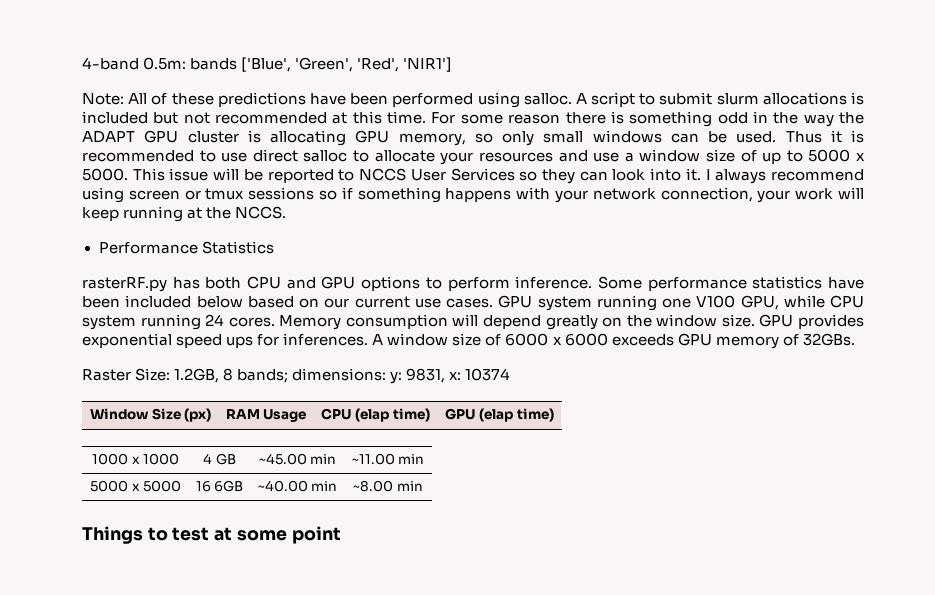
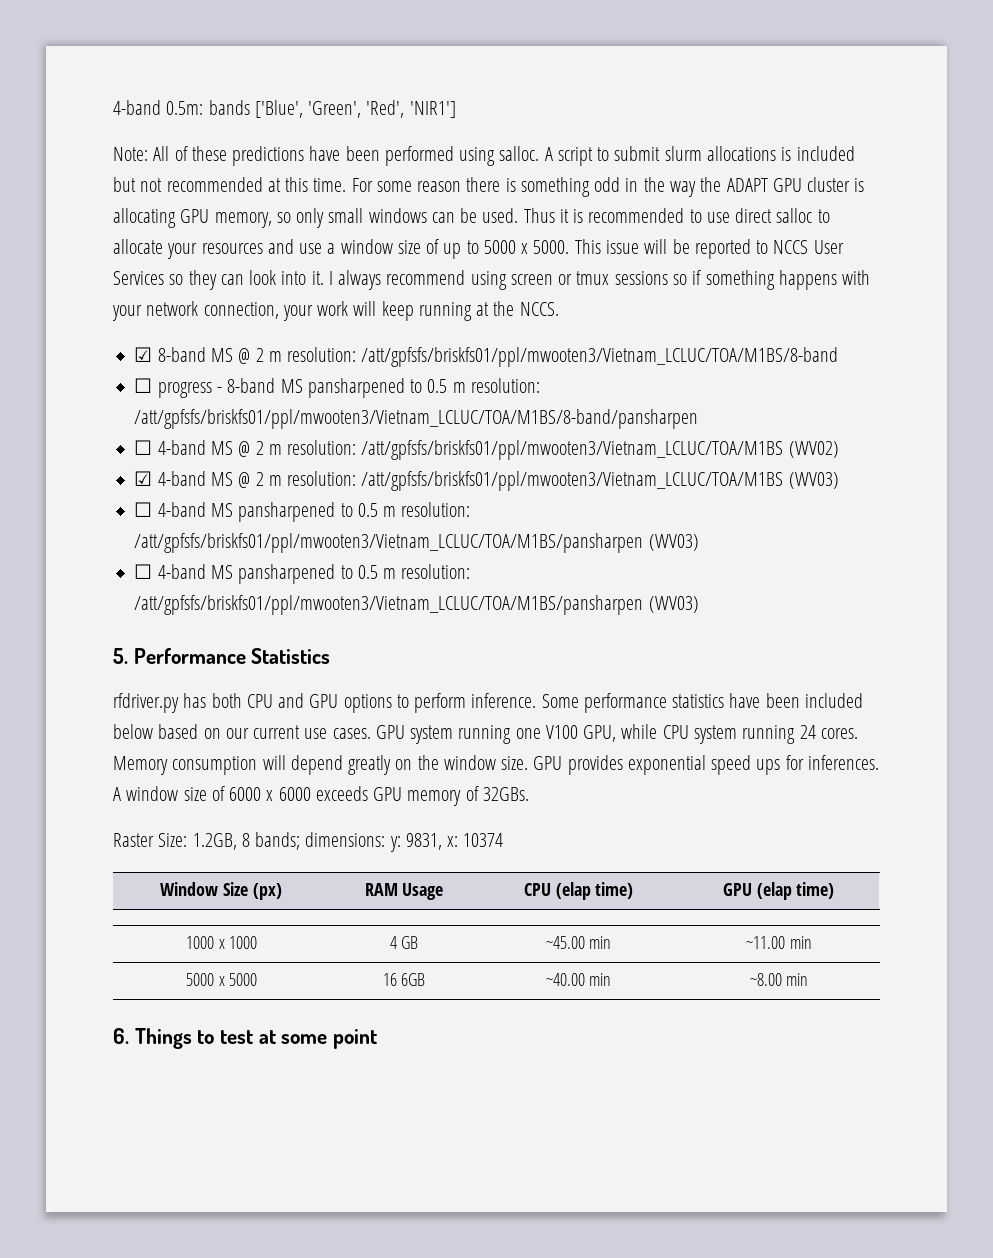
- Performance Statistics
+ ☑ 8-band MS @ 2 m resolution: /att/gpfsfs/briskfs01/ppl/mwooten3/Vietnam_LCLUC/TOA/M1BS/8-band
+ ☐ progress - 8-band MS pansharpened to 0.5 m resolution: /att/gpfsfs/briskfs01/ppl/mwooten3/Vietnam_LCLUC/TOA/M1BS/8-band/pansharpen
+ ☐ 4-band MS @ 2 m resolution: /att/gpfsfs/briskfs01/ppl/mwooten3/Vietnam_LCLUC/TOA/M1BS (WV02)
+ ☑ 4-band MS @ 2 m resolution: /att/gpfsfs/briskfs01/ppl/mwooten3/Vietnam_LCLUC/TOA/M1BS (WV03)
+ ☐ 4-band MS pansharpened to 0.5 m resolution: /att/gpfsfs/briskfs01/ppl/mwooten3/Vietnam_LCLUC/TOA/M1BS/pansharpen (WV03)
+ ☐ 4-band MS pansharpened to 0.5 m resolution: /att/gpfsfs/briskfs01/ppl/mwooten3/Vietnam_LCLUC/TOA/M1BS/pansharpen (WV03)
+ 5. Performance Statistics
- rasterRF.py has both CPU and GPU options to perform inference.
+ rfdriver.py has both CPU and GPU options to perform inference.
- Things to test at some point
+ 6. Things to test at some point

